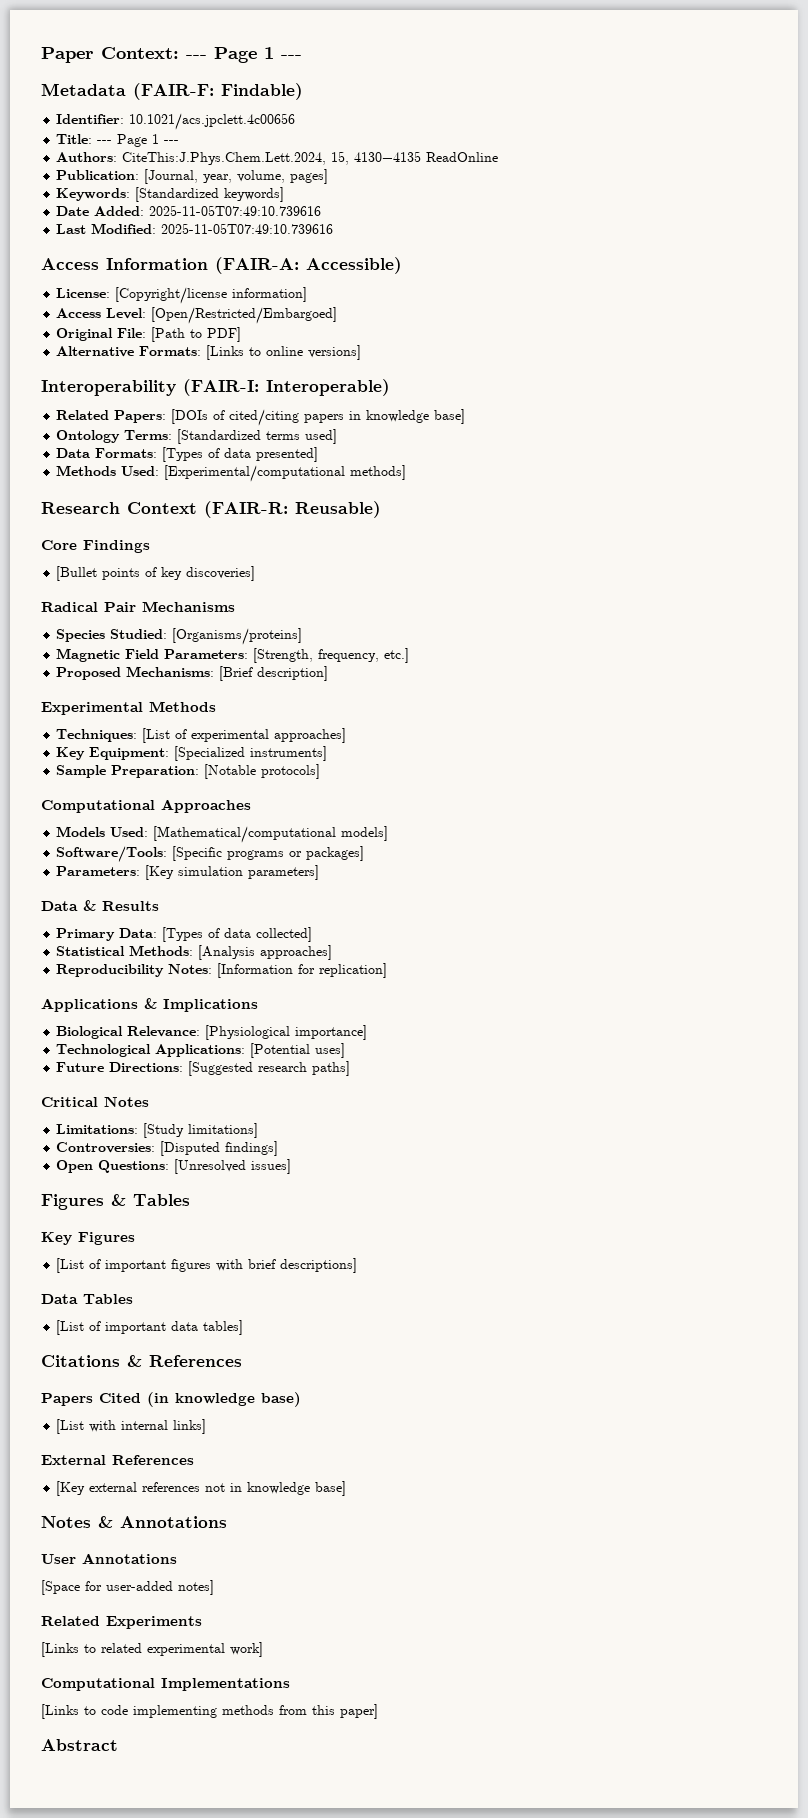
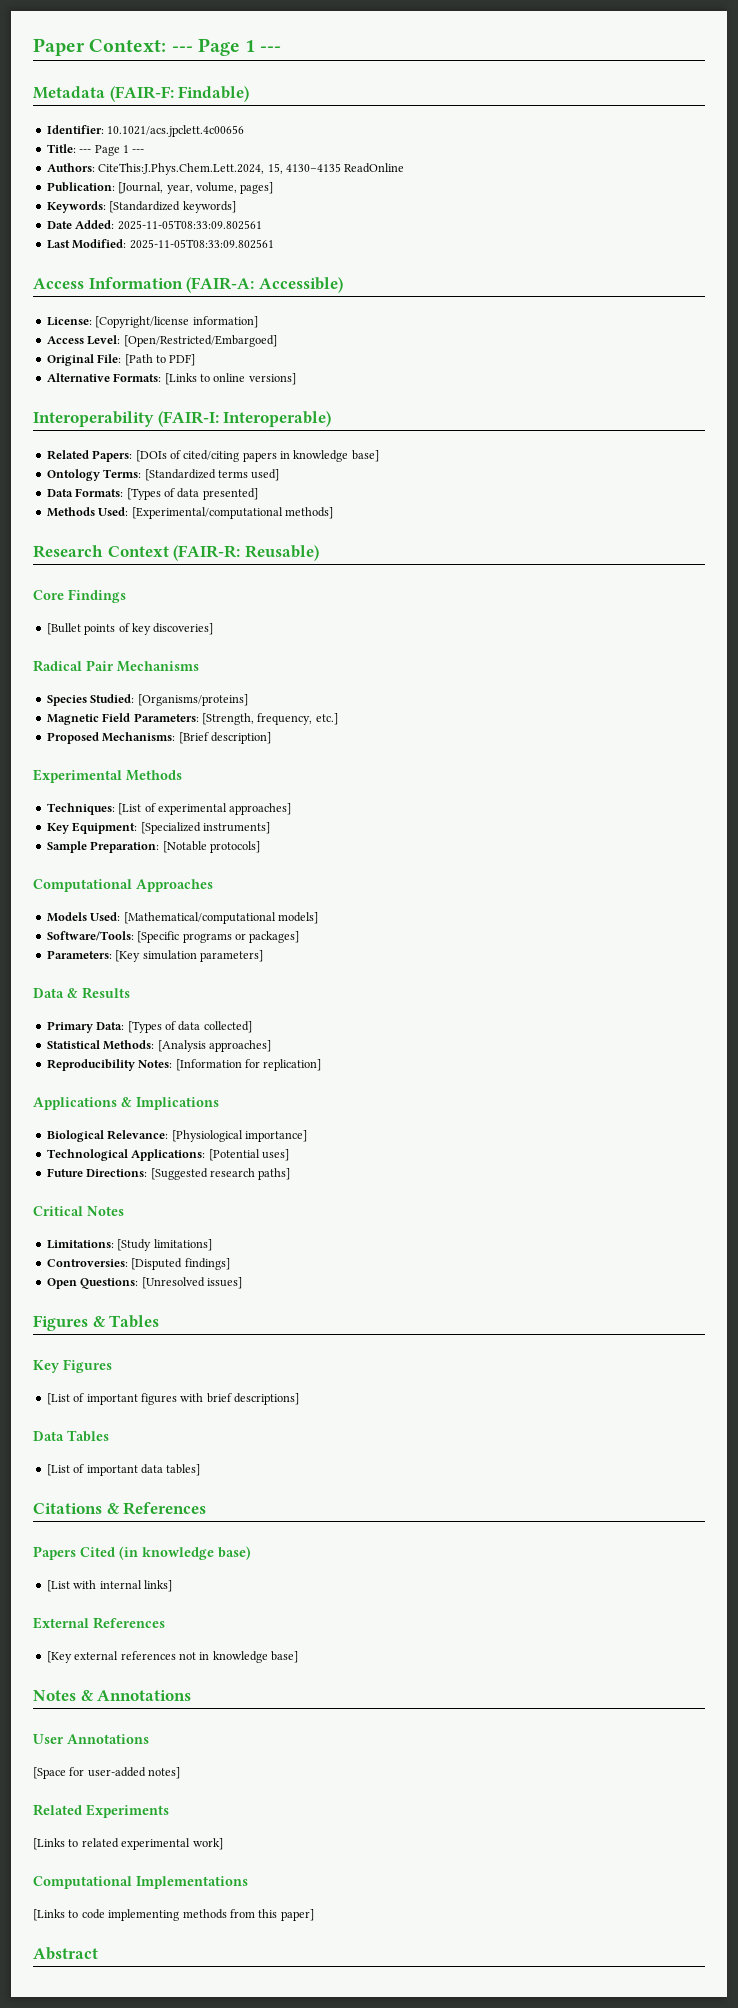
- Date Added: 2025-11-05T07:49:10.739616
+ Date Added: 2025-11-05T08:33:09.802561
- Last Modified: 2025-11-05T07:49:10.739616
+ Last Modified: 2025-11-05T08:33:09.802561

